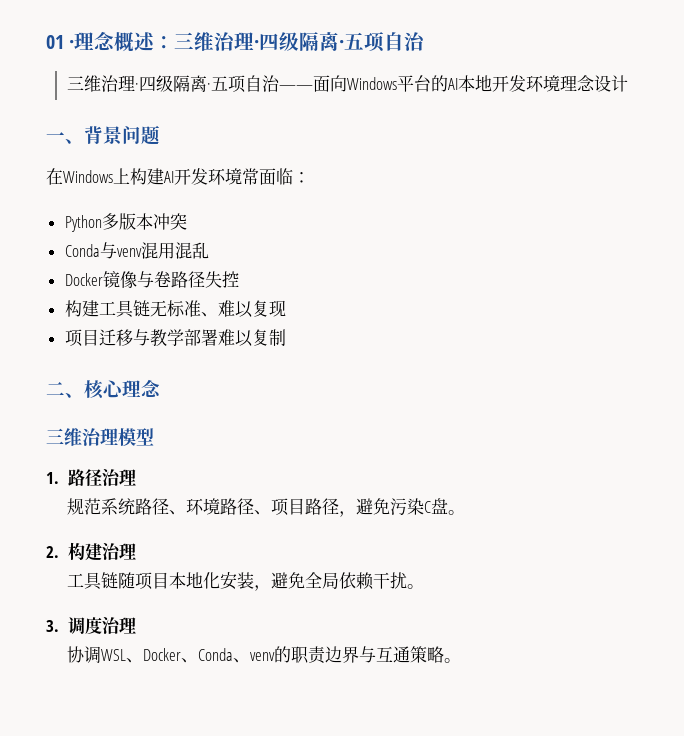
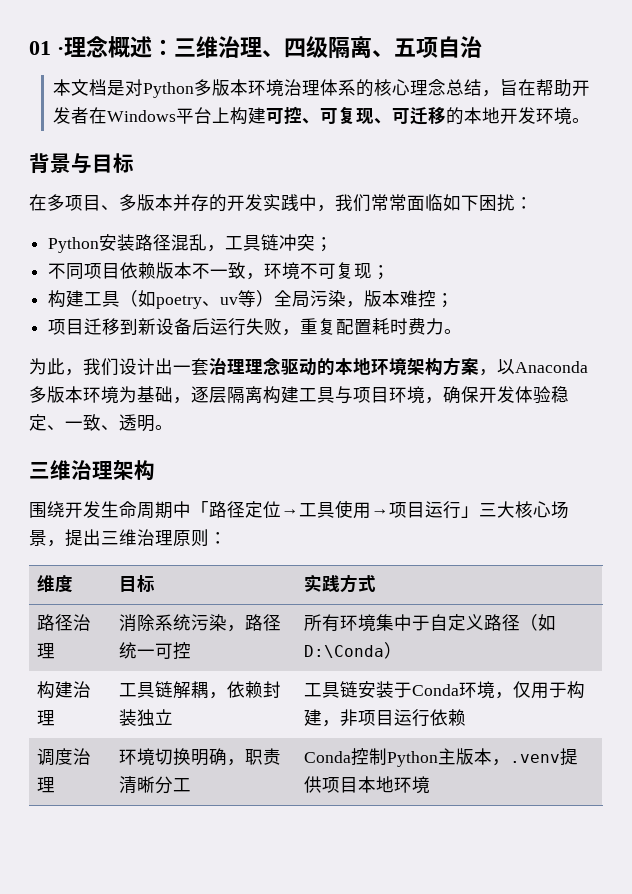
- 01 ·理念概述：三维治理·四级隔离·五项自治
+ 01 ·理念概述：三维治理、四级隔离、五项自治
- 三维治理·四级隔离·五项自治——面向Windows平台的AI本地开发环境理念设计
- 一、背景问题
- 在Windows上构建AI开发环境常面临：
- Python多版本冲突
- Conda与venv混用混乱
- Docker镜像与卷路径失控
- 构建工具链无标准、难以复现
- 项目迁移与教学部署难以复制
- 二、核心理念
- 三维治理模型
- 1.路径治理
- 规范系统路径、环境路径、项目路径，避免污染C盘。
- 2.构建治理
- 工具链随项目本地化安装，避免全局依赖干扰。
- 3.调度治理
- 协调WSL、Docker、Conda、venv的职责边界与互通策略。
+ 本文档是对Python多版本环境治理体系的核心理念总结，旨在帮助开发者在Windows平台上构建可控、可复现、可迁移的本地开发环境。
+ 背景与目标
+ 在多项目、多版本并存的开发实践中，我们常常面临如下困扰：
+ Python安装路径混乱，工具链冲突；
+ 不同项目依赖版本不一致，环境不可复现；
+ 构建工具（如poetry、uv等）全局污染，版本难控；
+ 项目迁移到新设备后运行失败，重复配置耗时费力。
+ 为此，我们设计出一套治理理念驱动的本地环境架构方案，以Anaconda多版本环境为基础，逐层隔离构建工具与项目环境，确保开发体验稳定、一致、透明。
+ 三维治理架构
+ 围绕开发生命周期中「路径定位→工具使用→项目运行」三大核心场景，提出三维治理原则：
+ 维度 | 目标 | 实践方式
+ 路径治理 | 消除系统污染，路径统一可控 | 所有环境集中于自定义路径（如D:\Conda）
+ 构建治理 | 工具链解耦，依赖封装独立 | 工具链安装于Conda环境，仅用于构建，非项目运行依赖
+ 调度治理 | 环境切换明确，职责清晰分工 | Conda控制Python主版本，.venv提供项目本地环境

